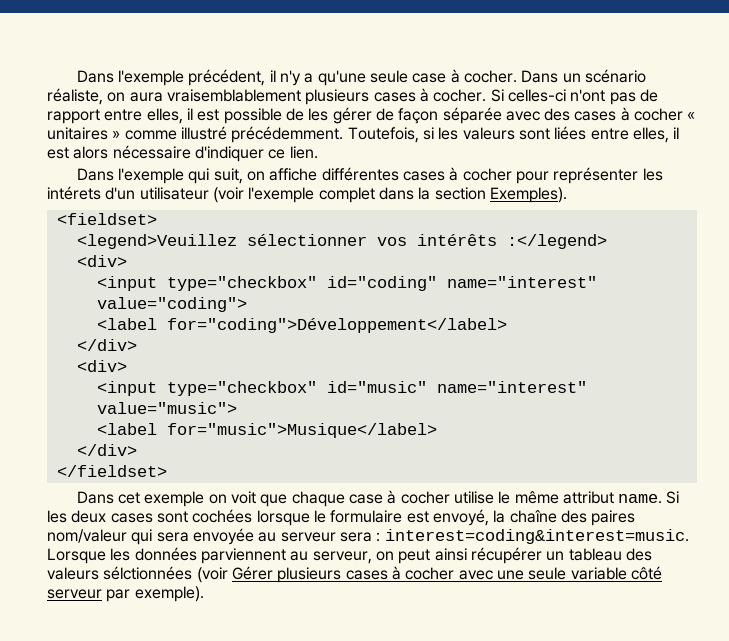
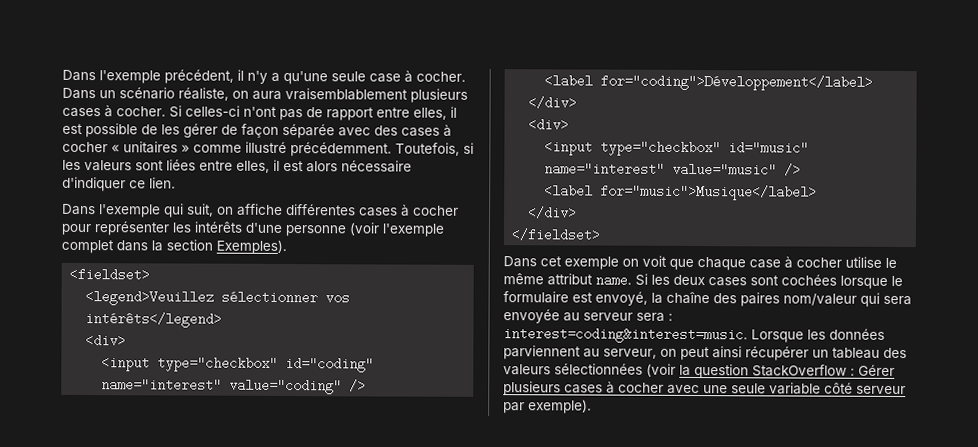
- Dans l'exemple qui suit, on affiche différentes cases à cocher pour représenter les intérets d'un utilisateur (voir l'exemple complet dans la section Exemples).
+ Dans l'exemple qui suit, on affiche différentes cases à cocher pour représenter les intérêts d'une personne (voir l'exemple complet dans la section Exemples).
- <legend>Veuillez sélectionner vos intérêts :</legend>
+ <legend>Veuillez sélectionner vos intérêts</legend>
- <input type="checkbox" id="coding" name="interest" value="coding">
+ <input type="checkbox" id="coding" name="interest" value="coding" />
- <input type="checkbox" id="music" name="interest" value="music">
+ <input type="checkbox" id="music" name="interest" value="music" />
- Lorsque les données parviennent au serveur, on peut ainsi récupérer un tableau des valeurs sélctionnées (voir Gérer plusieurs cases à cocher avec une seule variable côté serveur par exemple).
+ Lorsque les données parviennent au serveur, on peut ainsi récupérer un tableau des valeurs sélectionnées (voir la question StackOverflow : Gérer plusieurs cases à cocher avec une seule variable côté serveur par exemple).

